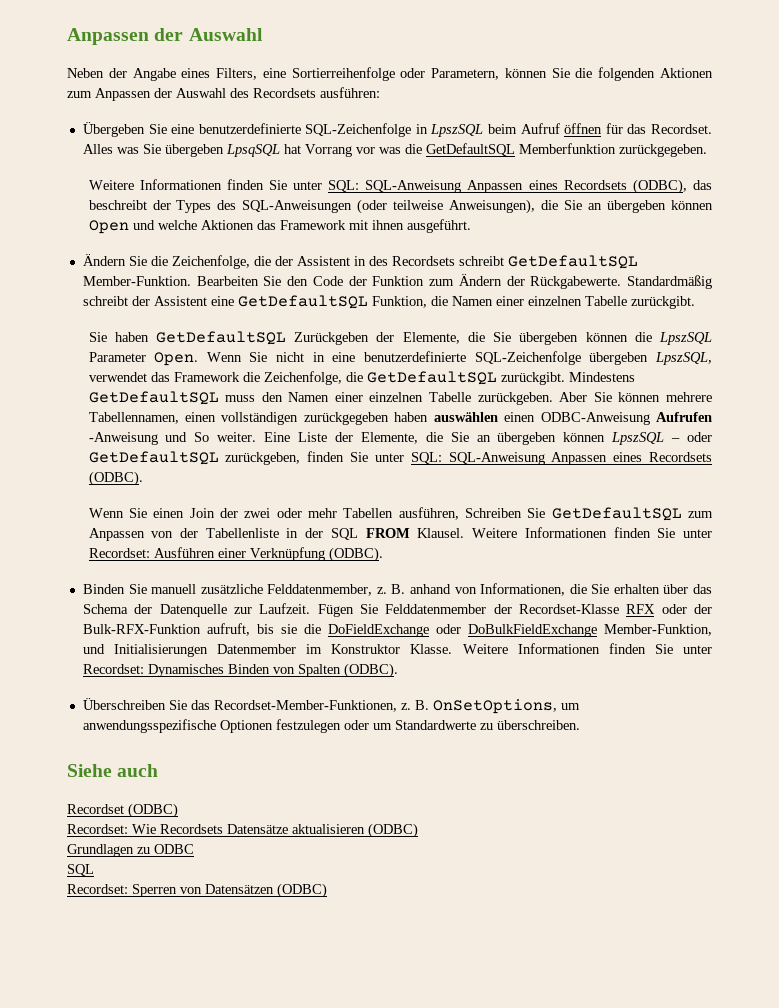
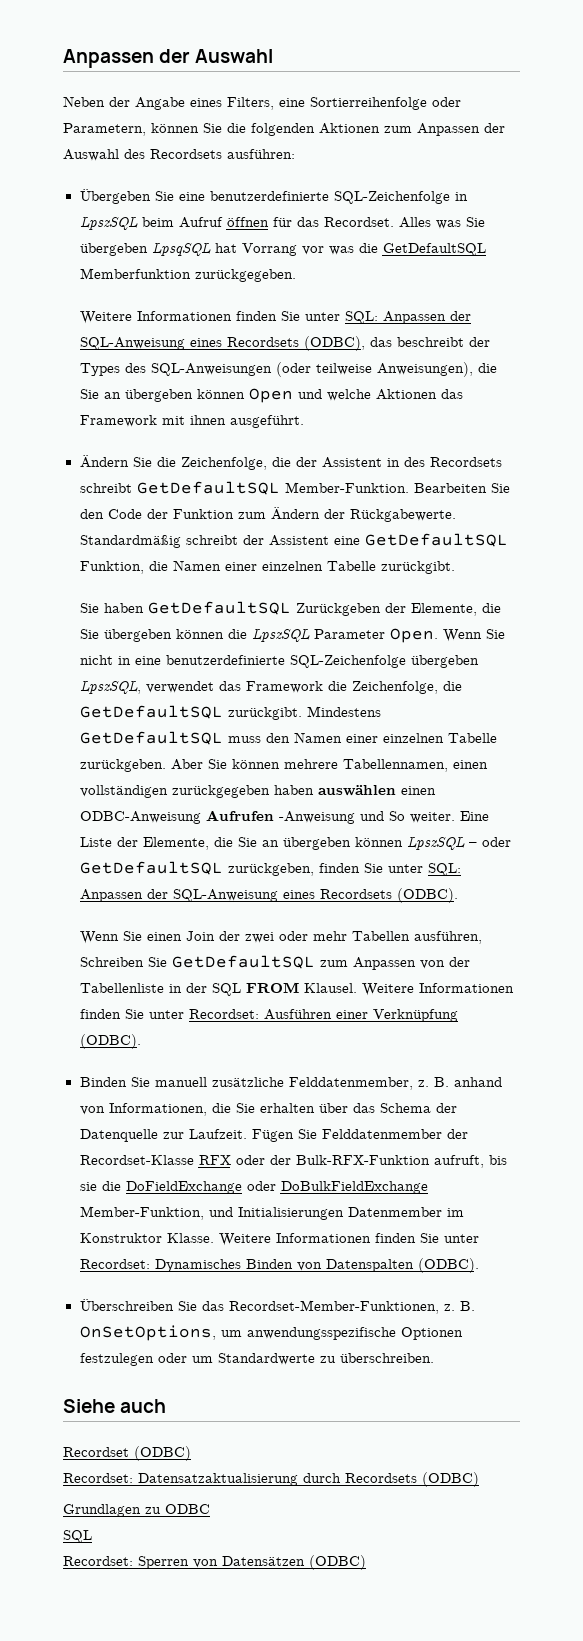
- Weitere Informationen finden Sie unter SQL: SQL-Anweisung Anpassen eines Recordsets (ODBC), das beschreibt der Types des SQL-Anweisungen (oder teilweise Anweisungen), die Sie an übergeben können Open und welche Aktionen das Framework mit ihnen ausgeführt.
+ Weitere Informationen finden Sie unter SQL: Anpassen der SQL-Anweisung eines Recordsets (ODBC), das beschreibt der Types des SQL-Anweisungen (oder teilweise Anweisungen), die Sie an übergeben können Open und welche Aktionen das Framework mit ihnen ausgeführt.
- Eine Liste der Elemente, die Sie an übergeben können LpszSQL – oder GetDefaultSQL zurückgeben, finden Sie unter SQL: SQL-Anweisung Anpassen eines Recordsets (ODBC).
+ Eine Liste der Elemente, die Sie an übergeben können LpszSQL – oder GetDefaultSQL zurückgeben, finden Sie unter SQL: Anpassen der SQL-Anweisung eines Recordsets (ODBC).
- Weitere Informationen finden Sie unter Recordset: Dynamisches Binden von Spalten (ODBC).
+ Weitere Informationen finden Sie unter Recordset: Dynamisches Binden von Datenspalten (ODBC).
- Recordset: Wie Recordsets Datensätze aktualisieren (ODBC)
+ Recordset: Datensatzaktualisierung durch Recordsets (ODBC)

